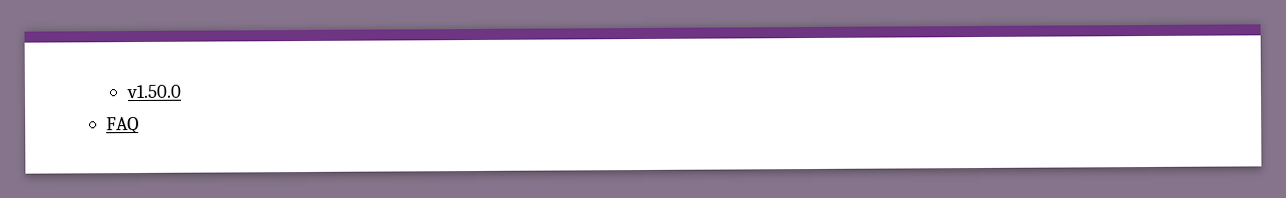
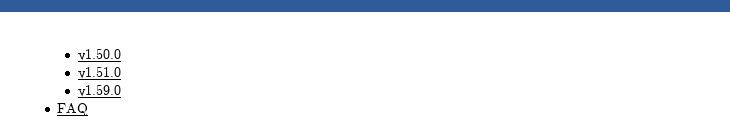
+ v1.51.0
+ v1.59.0

